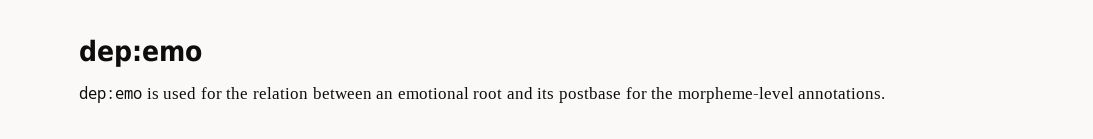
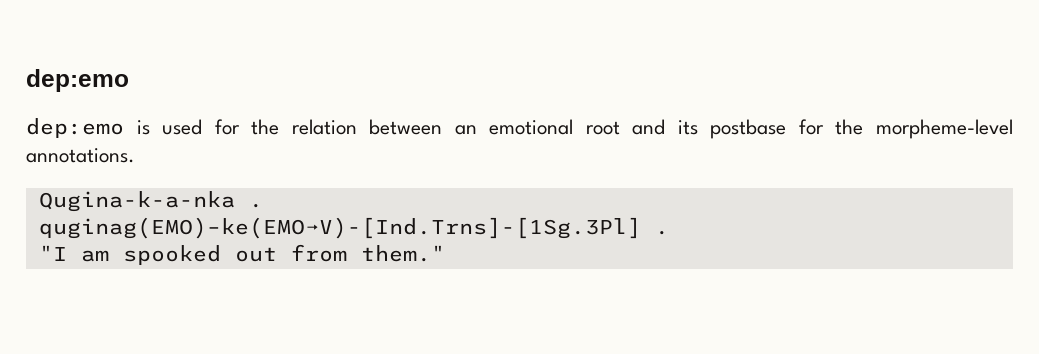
+ Qugina-k-a-nka .
+ quginag(EMO)–ke(EMO→V)-[Ind.Trns]-[1Sg.3Pl] .
+ "I am spooked out from them."

